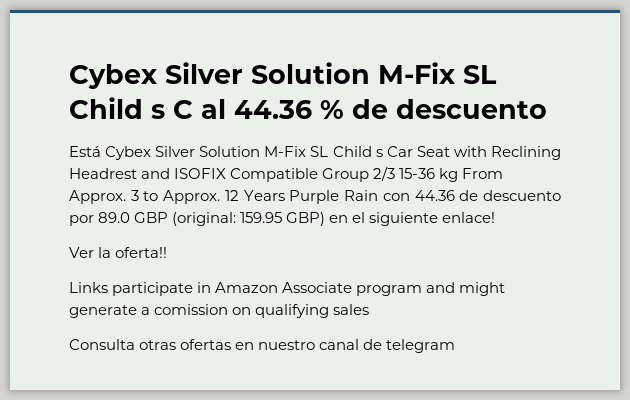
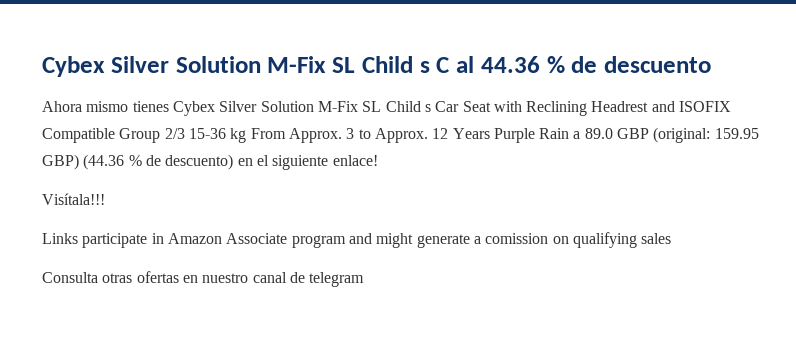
- Está Cybex Silver Solution M-Fix SL Child s Car Seat with Reclining Headrest and ISOFIX Compatible Group 2/3 15-36 kg From Approx. 3 to Approx. 12 Years Purple Rain con 44.36 de descuento por 89.0 GBP (original: 159.95 GBP) en el siguiente enlace!
+ Ahora mismo tienes Cybex Silver Solution M-Fix SL Child s Car Seat with Reclining Headrest and ISOFIX Compatible Group 2/3 15-36 kg From Approx. 3 to Approx. 12 Years Purple Rain a 89.0 GBP (original: 159.95 GBP) (44.36 % de descuento) en el siguiente enlace!
- Ver la oferta!!
+ Visítala!!!

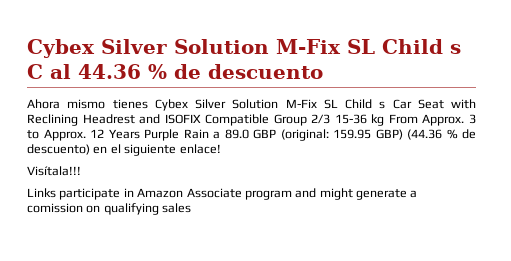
- Consulta otras ofertas en nuestro canal de telegram

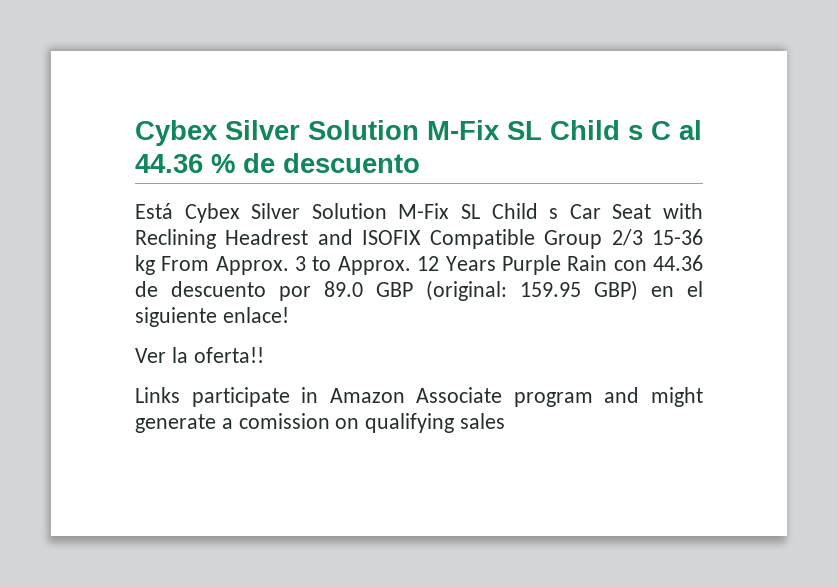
- Ahora mismo tienes Cybex Silver Solution M-Fix SL Child s Car Seat with Reclining Headrest and ISOFIX Compatible Group 2/3 15-36 kg From Approx. 3 to Approx. 12 Years Purple Rain a 89.0 GBP (original: 159.95 GBP) (44.36 % de descuento) en el siguiente enlace!
+ Está Cybex Silver Solution M-Fix SL Child s Car Seat with Reclining Headrest and ISOFIX Compatible Group 2/3 15-36 kg From Approx. 3 to Approx. 12 Years Purple Rain con 44.36 de descuento por 89.0 GBP (original: 159.95 GBP) en el siguiente enlace!
- Visítala!!!
+ Ver la oferta!!

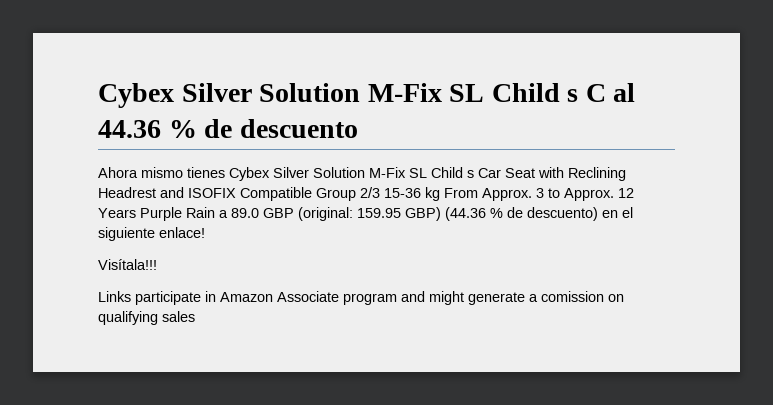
- Está Cybex Silver Solution M-Fix SL Child s Car Seat with Reclining Headrest and ISOFIX Compatible Group 2/3 15-36 kg From Approx. 3 to Approx. 12 Years Purple Rain con 44.36 de descuento por 89.0 GBP (original: 159.95 GBP) en el siguiente enlace!
+ Ahora mismo tienes Cybex Silver Solution M-Fix SL Child s Car Seat with Reclining Headrest and ISOFIX Compatible Group 2/3 15-36 kg From Approx. 3 to Approx. 12 Years Purple Rain a 89.0 GBP (original: 159.95 GBP) (44.36 % de descuento) en el siguiente enlace!
- Ver la oferta!!
+ Visítala!!!

